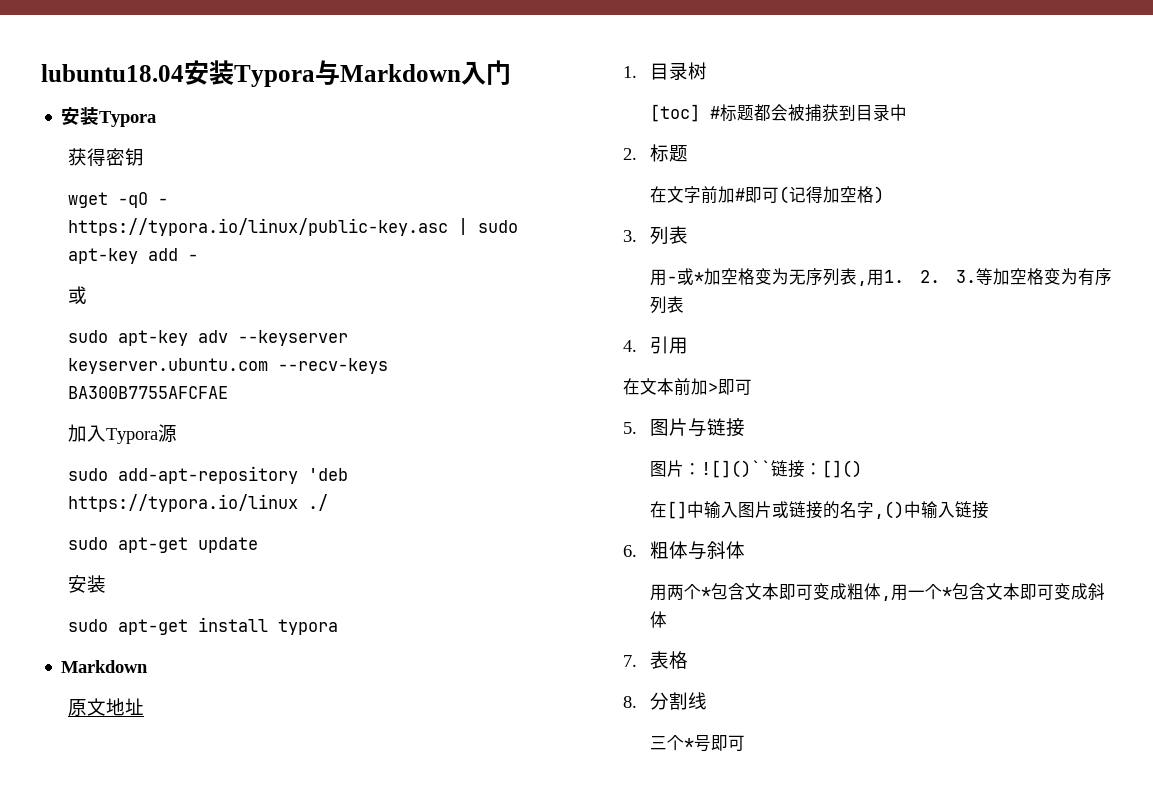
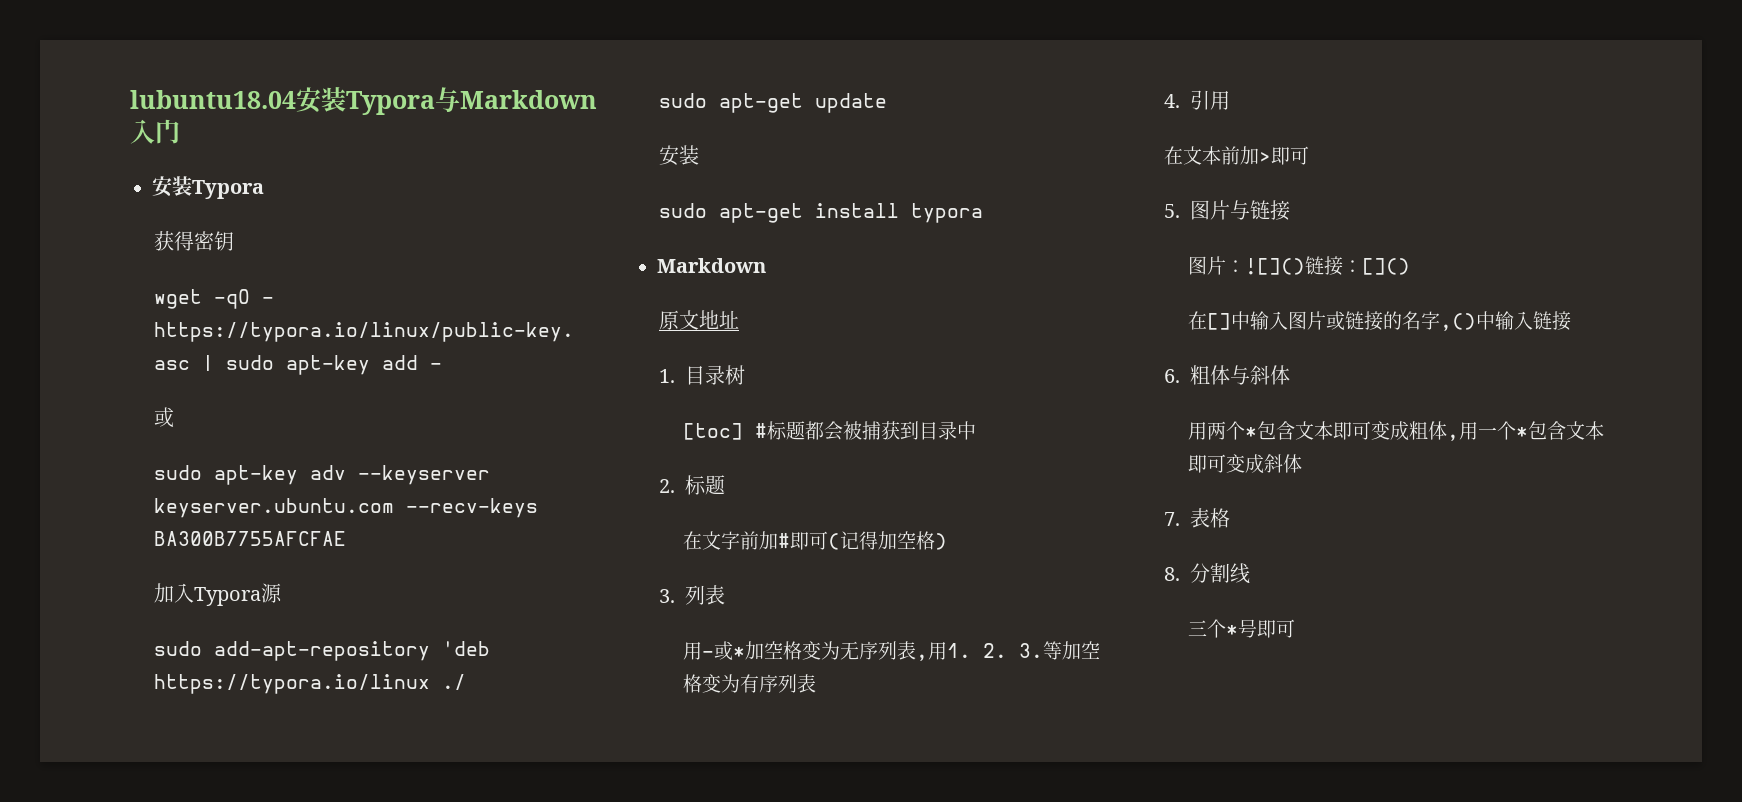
- 图片：![]()``链接：[]()
+ 图片：![]()链接：[]()

